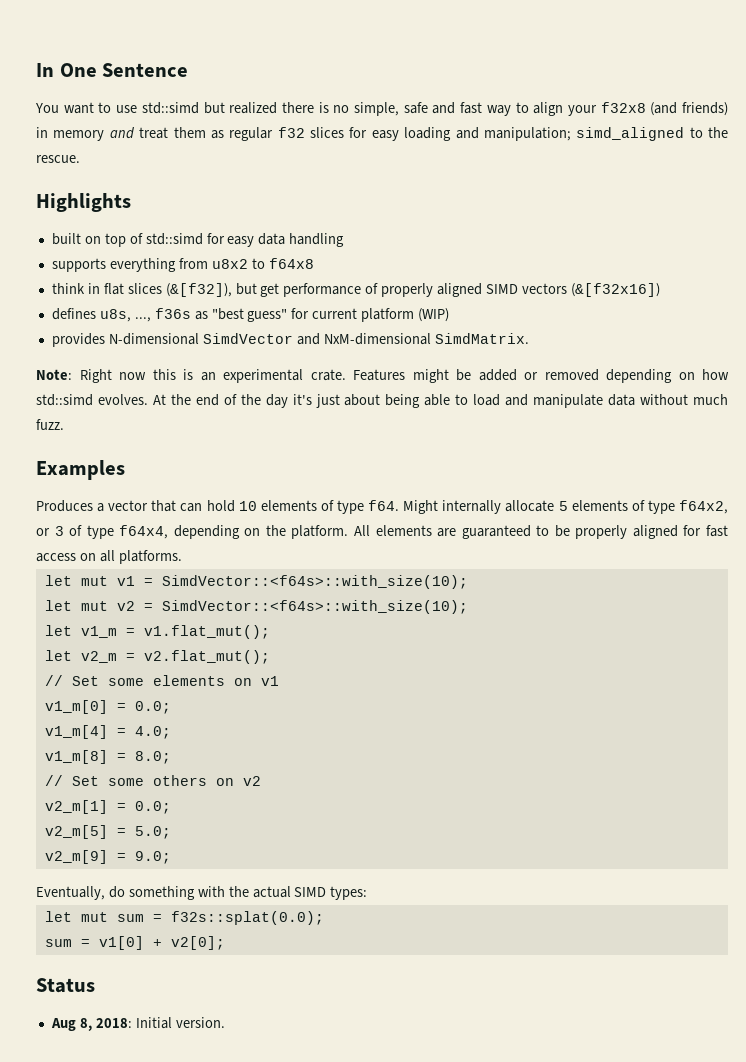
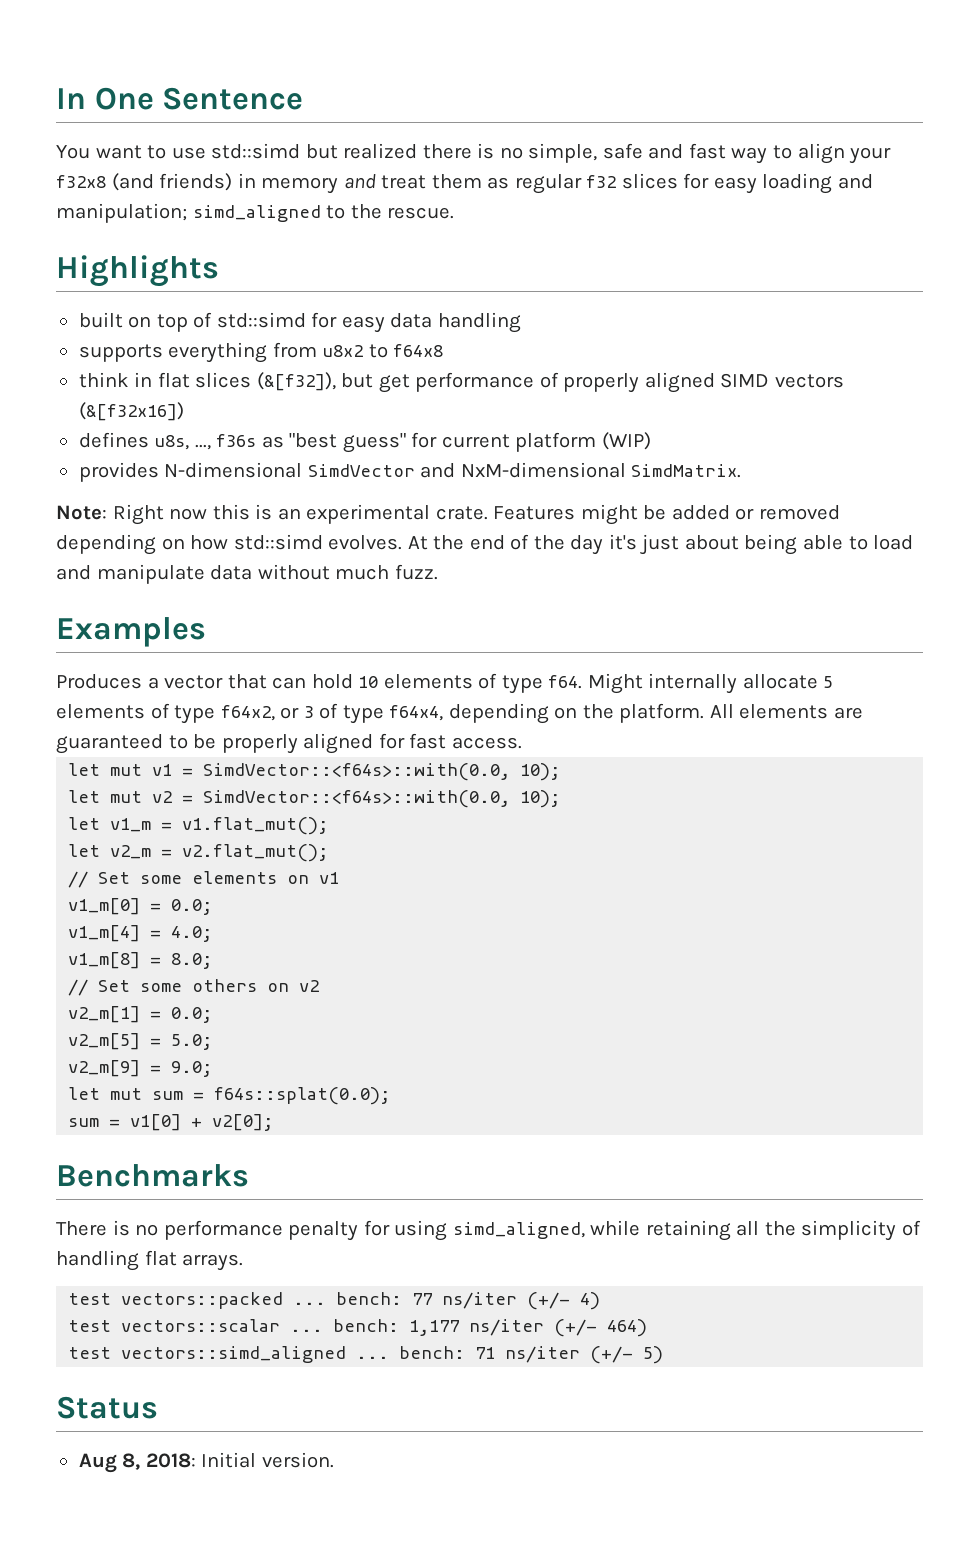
- All elements are guaranteed to be properly aligned for fast access on all platforms.
+ All elements are guaranteed to be properly aligned for fast access.
- let mut v1 = SimdVector::<f64s>::with_size(10);
+ let mut v1 = SimdVector::<f64s>::with(0.0, 10);
- let mut v2 = SimdVector::<f64s>::with_size(10);
+ let mut v2 = SimdVector::<f64s>::with(0.0, 10);
- Eventually, do something with the actual SIMD types:
- let mut sum = f32s::splat(0.0);
+ let mut sum = f64s::splat(0.0);
+ Benchmarks
+ There is no performance penalty for using simd_aligned, while retaining all the simplicity of handling flat arrays.
+ test vectors::packed ... bench: 77 ns/iter (+/- 4)
+ test vectors::scalar ... bench: 1,177 ns/iter (+/- 464)
+ test vectors::simd_aligned ... bench: 71 ns/iter (+/- 5)

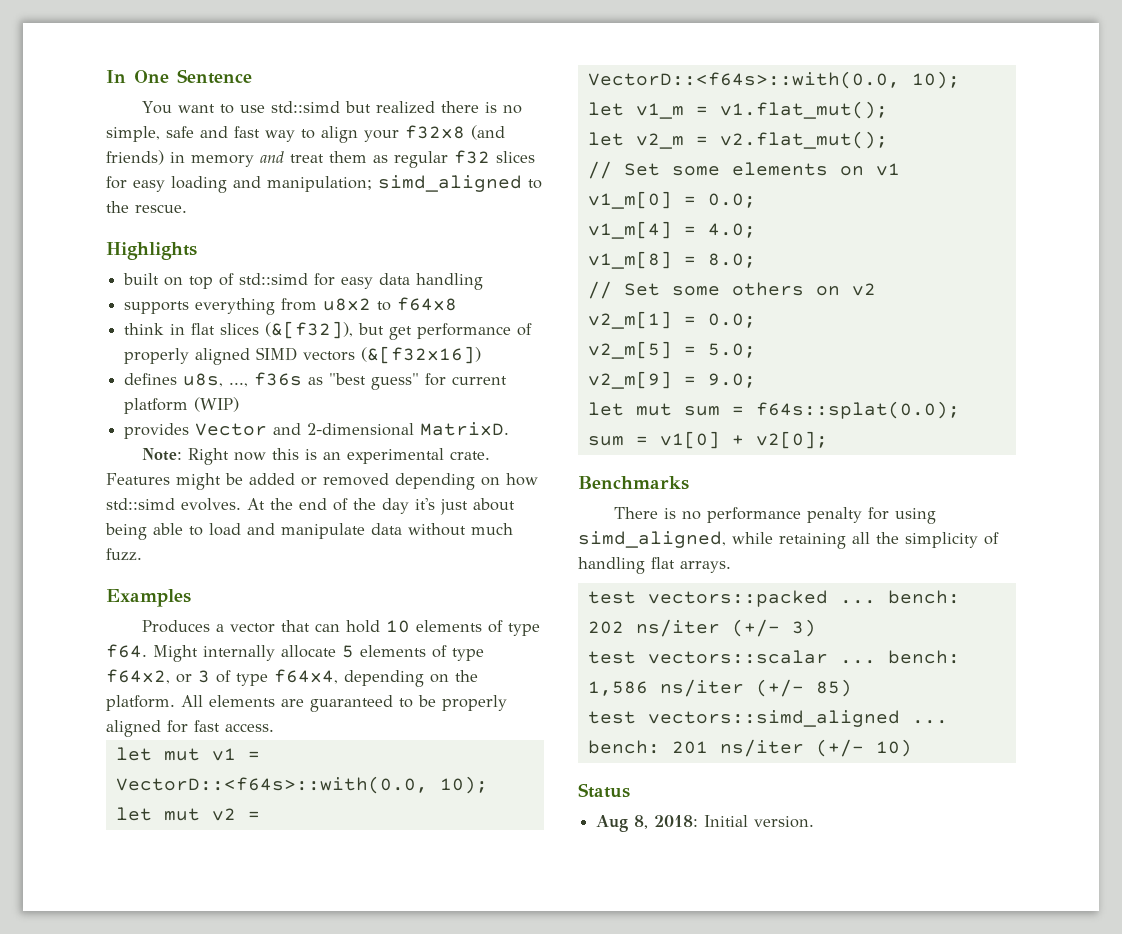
- provides N-dimensional SimdVector and NxM-dimensional SimdMatrix.
+ provides Vector and 2-dimensional MatrixD.
- let mut v1 = SimdVector::<f64s>::with(0.0, 10);
+ let mut v1 = VectorD::<f64s>::with(0.0, 10);
- let mut v2 = SimdVector::<f64s>::with(0.0, 10);
+ let mut v2 = VectorD::<f64s>::with(0.0, 10);
- test vectors::packed ... bench: 77 ns/iter (+/- 4)
+ test vectors::packed ... bench: 202 ns/iter (+/- 3)
- test vectors::scalar ... bench: 1,177 ns/iter (+/- 464)
+ test vectors::scalar ... bench: 1,586 ns/iter (+/- 85)
- test vectors::simd_aligned ... bench: 71 ns/iter (+/- 5)
+ test vectors::simd_aligned ... bench: 201 ns/iter (+/- 10)

